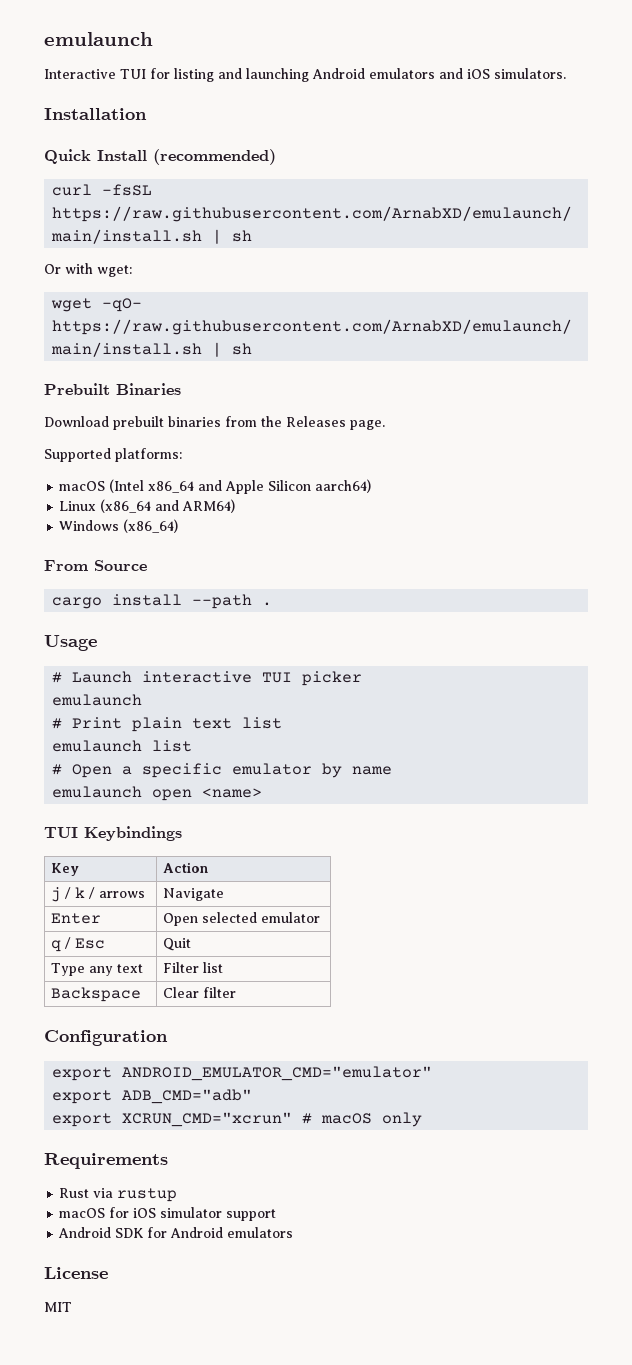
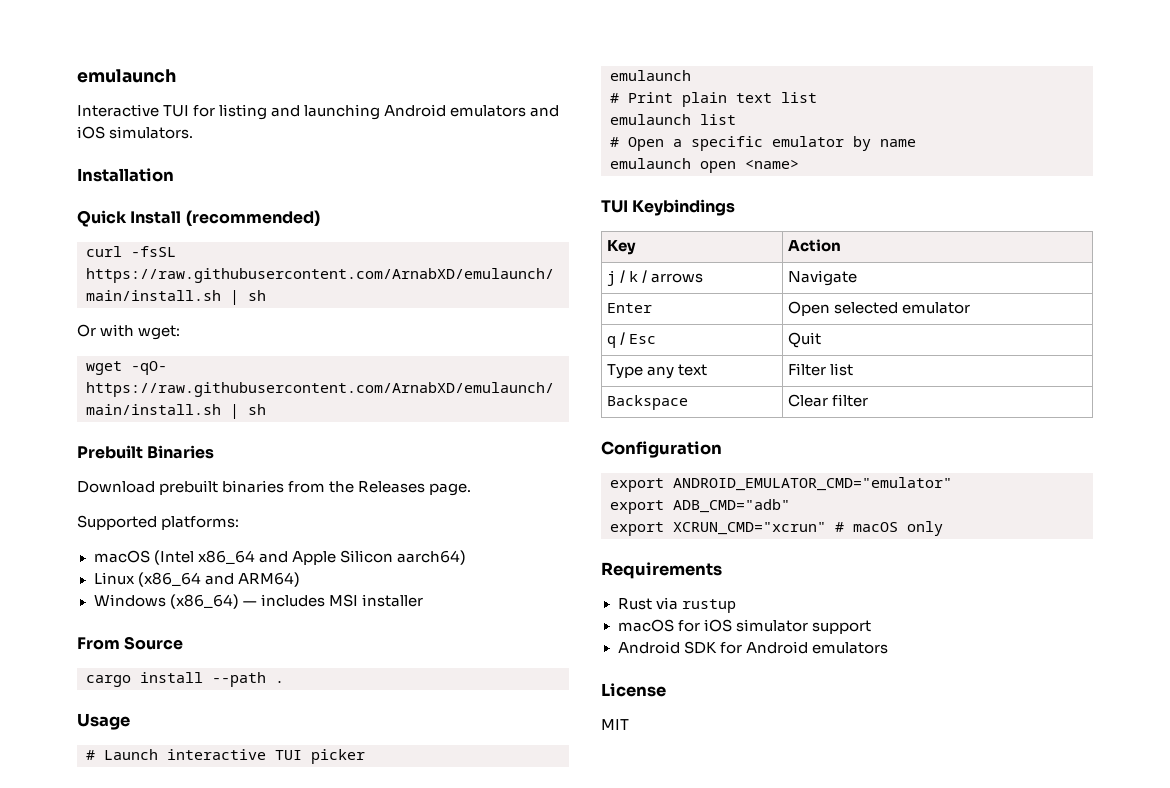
- Windows (x86_64)
+ Windows (x86_64) — includes MSI installer

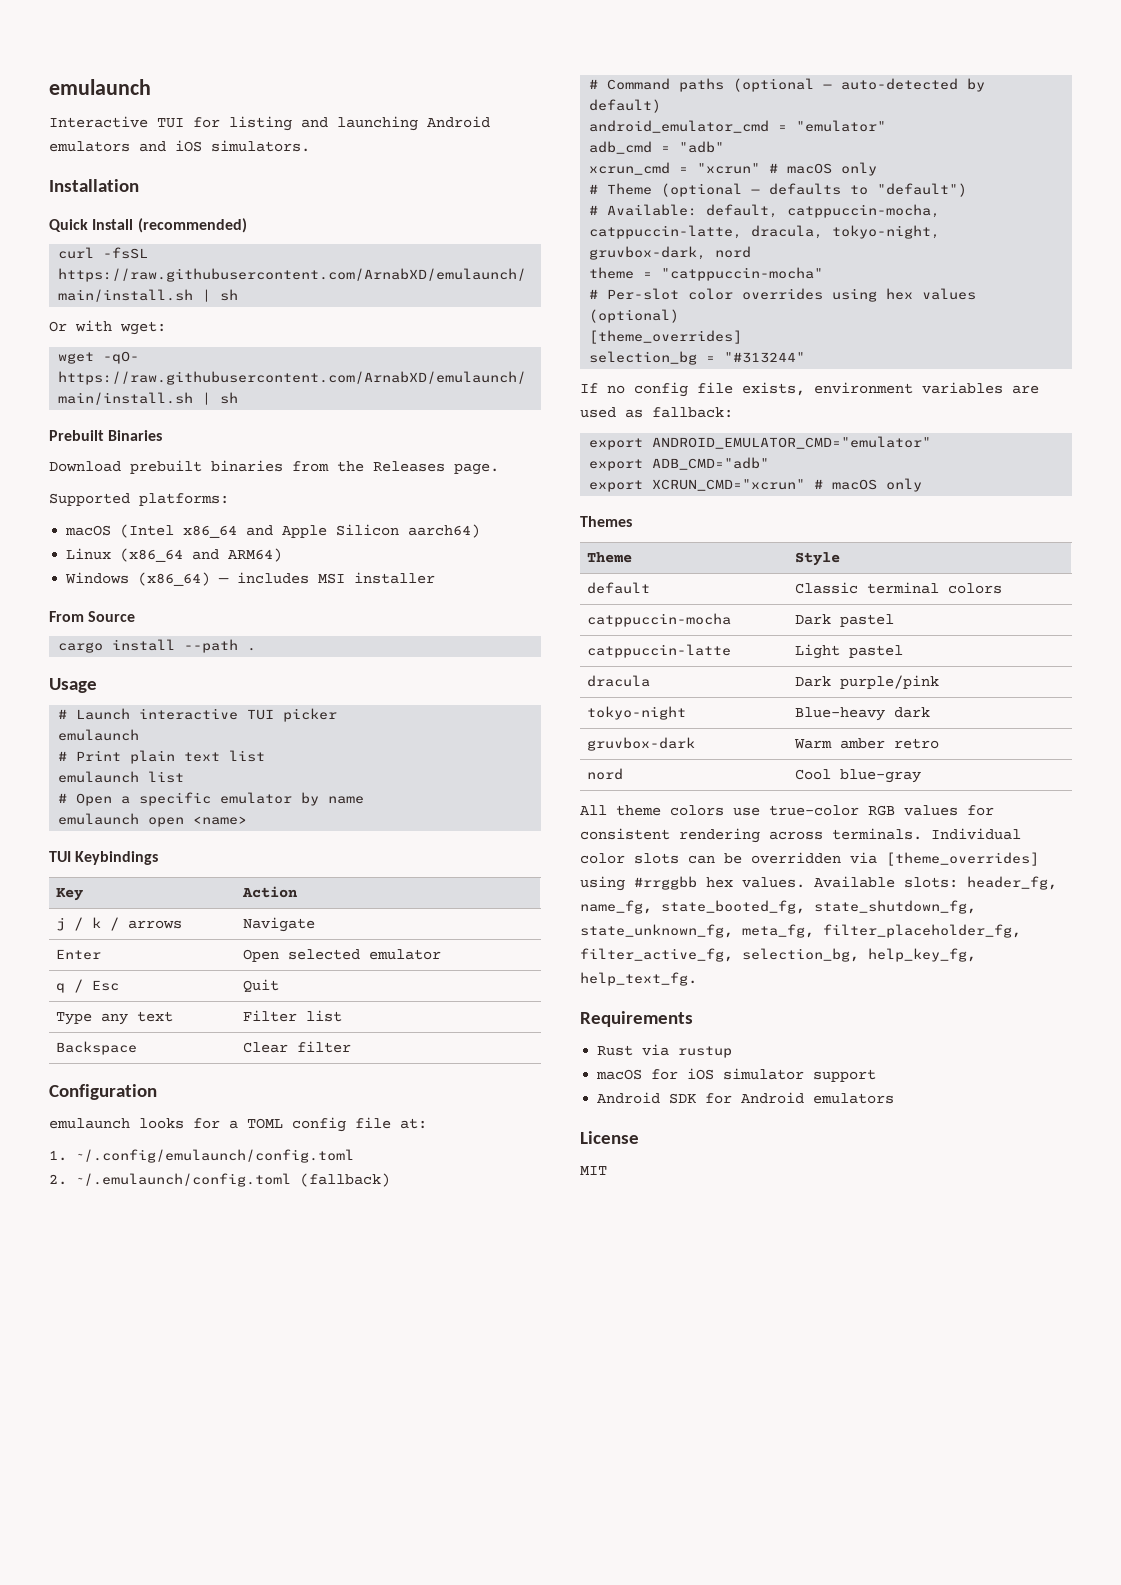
+ emulaunch looks for a TOML config file at:
+ 1. ~/.config/emulaunch/config.toml
+ 2. ~/.emulaunch/config.toml (fallback)
+ # Command paths (optional — auto-detected by default)
+ android_emulator_cmd = "emulator"
+ adb_cmd = "adb"
+ xcrun_cmd = "xcrun" # macOS only
+ # Theme (optional — defaults to "default")
+ # Available: default, catppuccin-mocha, catppuccin-latte, dracula, tokyo-night, gruvbox-dark, nord
+ theme = "catppuccin-mocha"
+ # Per-slot color overrides using hex values (optional)
+ [theme_overrides]
+ selection_bg = "#313244"
+ If no config file exists, environment variables are used as fallback:
+ Themes
+ Theme | Style
+ default | Classic terminal colors
+ catppuccin-mocha | Dark pastel
+ catppuccin-latte | Light pastel
+ dracula | Dark purple/pink
+ tokyo-night | Blue-heavy dark
+ gruvbox-dark | Warm amber retro
+ nord | Cool blue-gray
+ All theme colors use true-color RGB values for consistent rendering across terminals. Individual color slots can be overridden via [theme_overrides] using #rrggbb hex values. Available slots: header_fg, name_fg, state_booted_fg, state_shutdown_fg, state_unknown_fg, meta_fg, filter_placeholder_fg, filter_active_fg, selection_bg, help_key_fg, help_text_fg.

